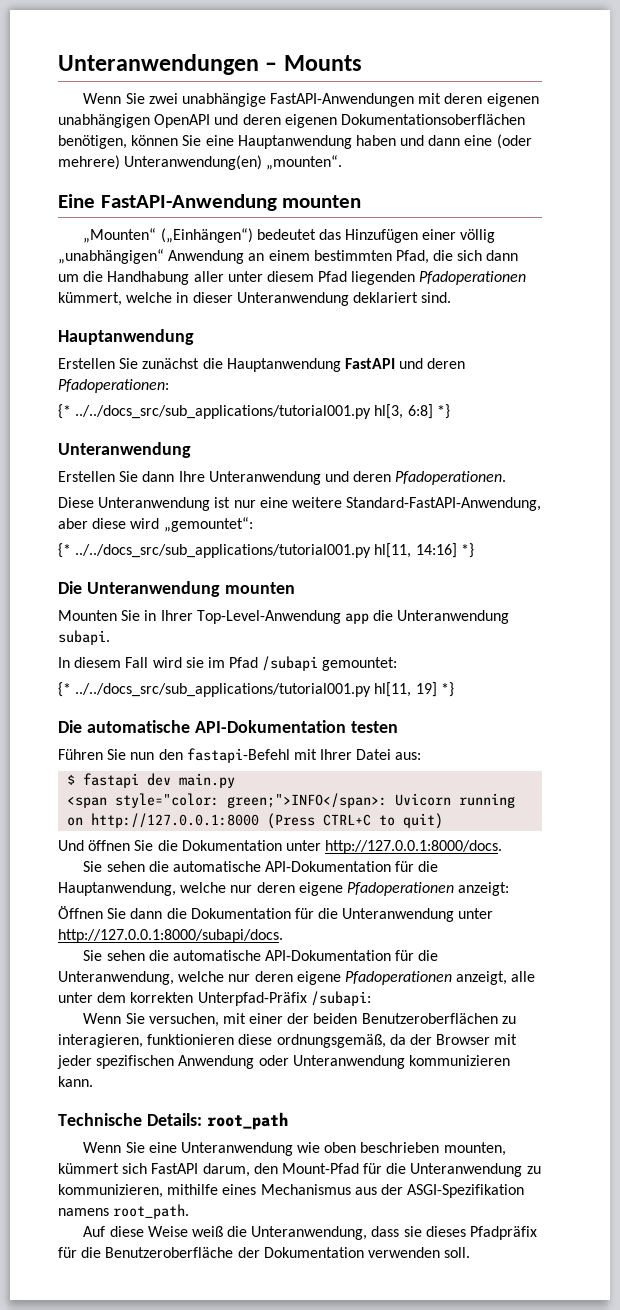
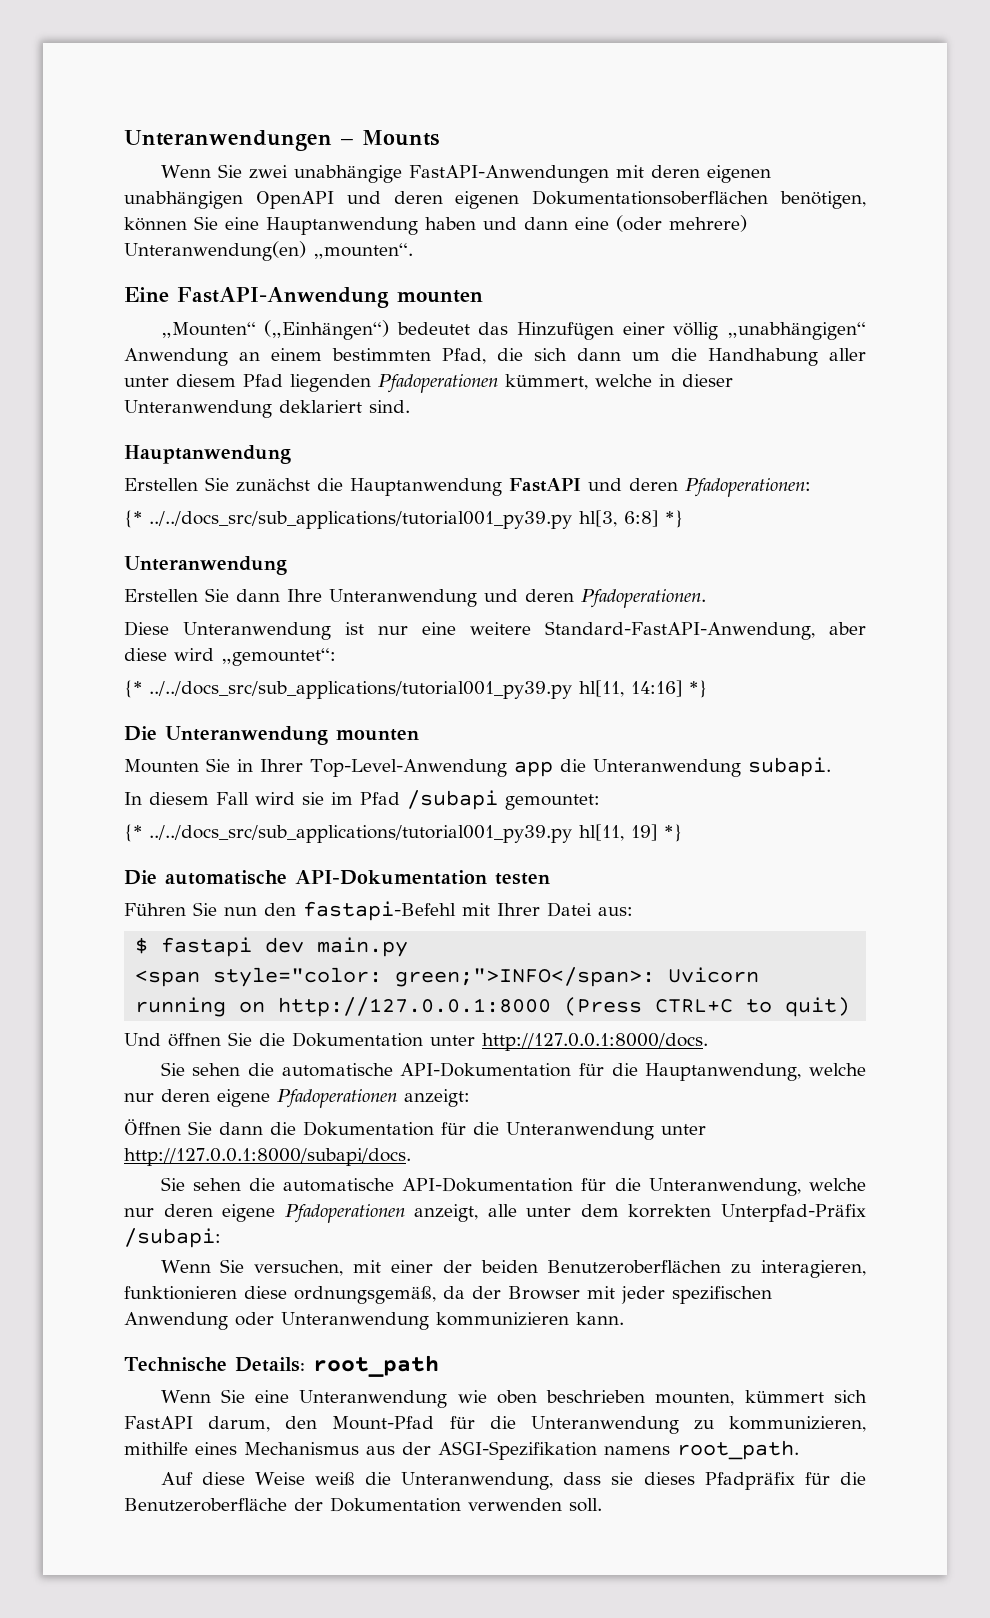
- {* ../../docs_src/sub_applications/tutorial001.py hl[3, 6:8] *}
+ {* ../../docs_src/sub_applications/tutorial001_py39.py hl[3, 6:8] *}
- {* ../../docs_src/sub_applications/tutorial001.py hl[11, 14:16] *}
+ {* ../../docs_src/sub_applications/tutorial001_py39.py hl[11, 14:16] *}
- {* ../../docs_src/sub_applications/tutorial001.py hl[11, 19] *}
+ {* ../../docs_src/sub_applications/tutorial001_py39.py hl[11, 19] *}

